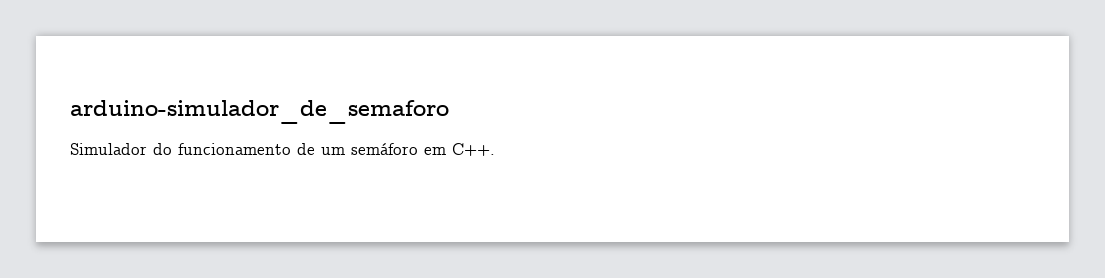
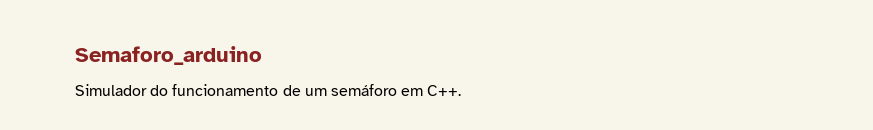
- arduino-simulador_de_semaforo
+ Semaforo_arduino

